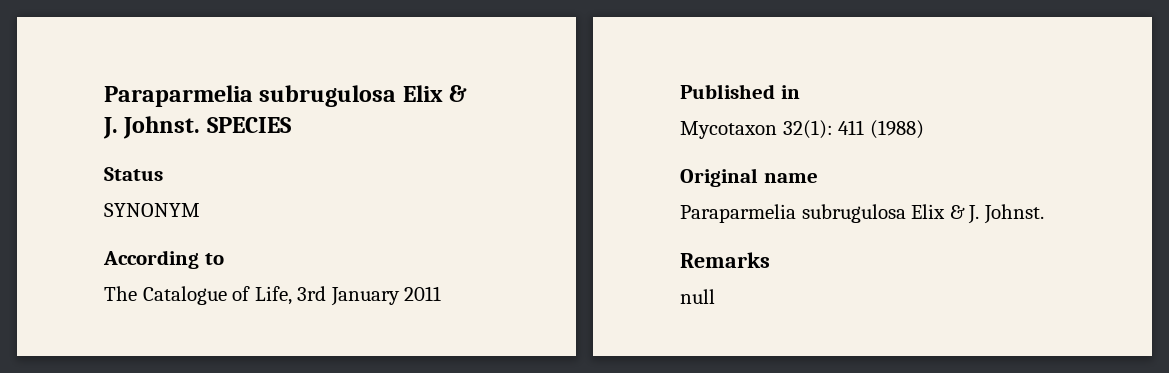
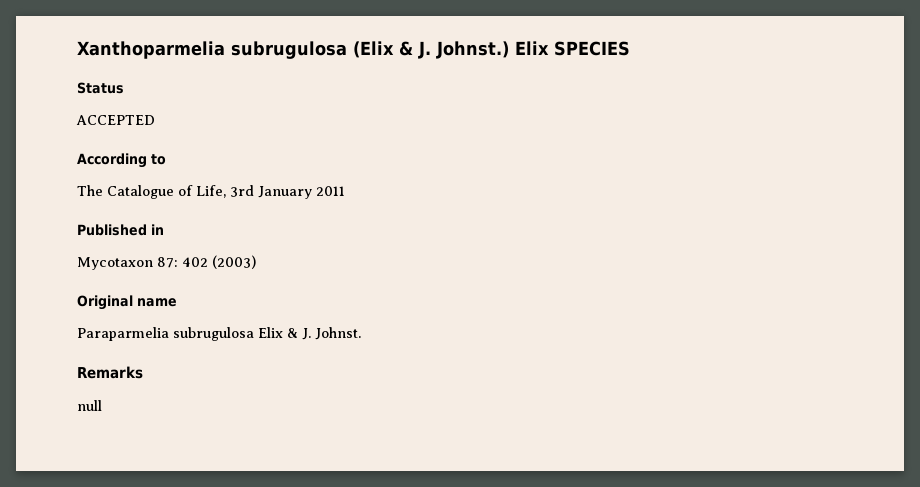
- Paraparmelia subrugulosa Elix & J. Johnst. SPECIES
+ Xanthoparmelia subrugulosa (Elix & J. Johnst.) Elix SPECIES
- SYNONYM
+ ACCEPTED
- Mycotaxon 32(1): 411 (1988)
+ Mycotaxon 87: 402 (2003)

